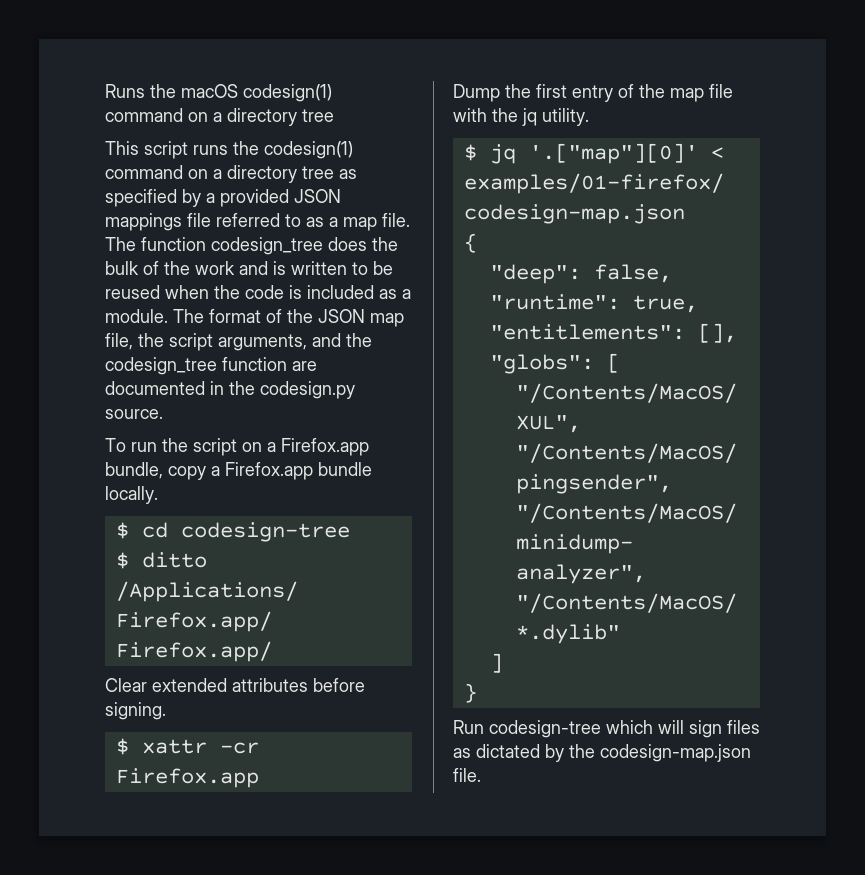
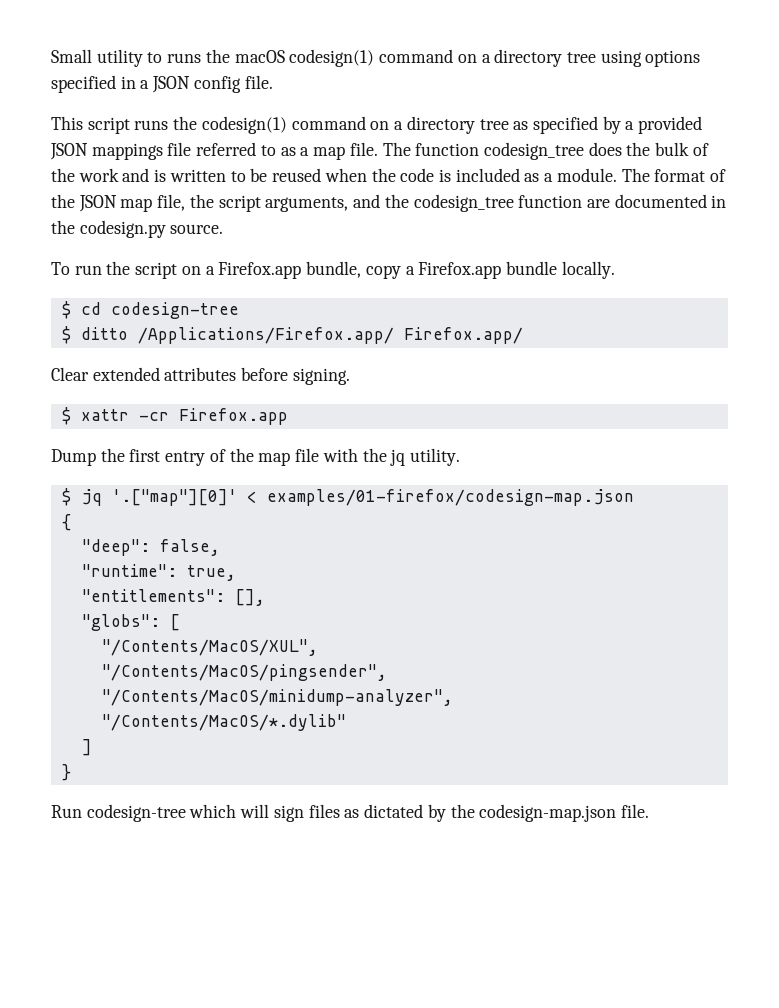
- Runs the macOS codesign(1) command on a directory tree
+ Small utility to runs the macOS codesign(1) command on a directory tree using options specified in a JSON config file.

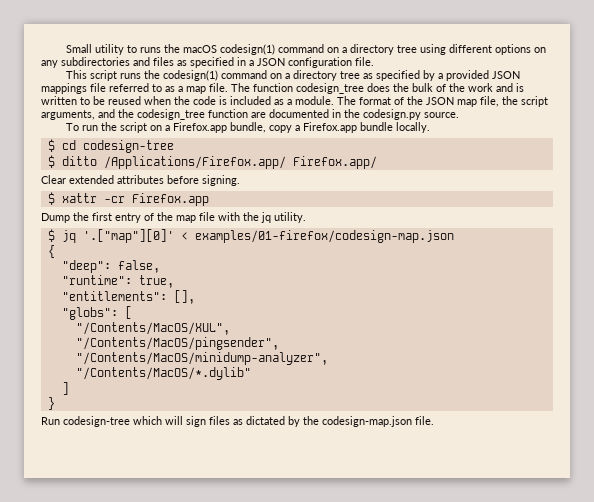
- Small utility to runs the macOS codesign(1) command on a directory tree using options specified in a JSON config file.
+ Small utility to runs the macOS codesign(1) command on a directory tree using different options on any subdirectories and files as specified in a JSON configuration file.

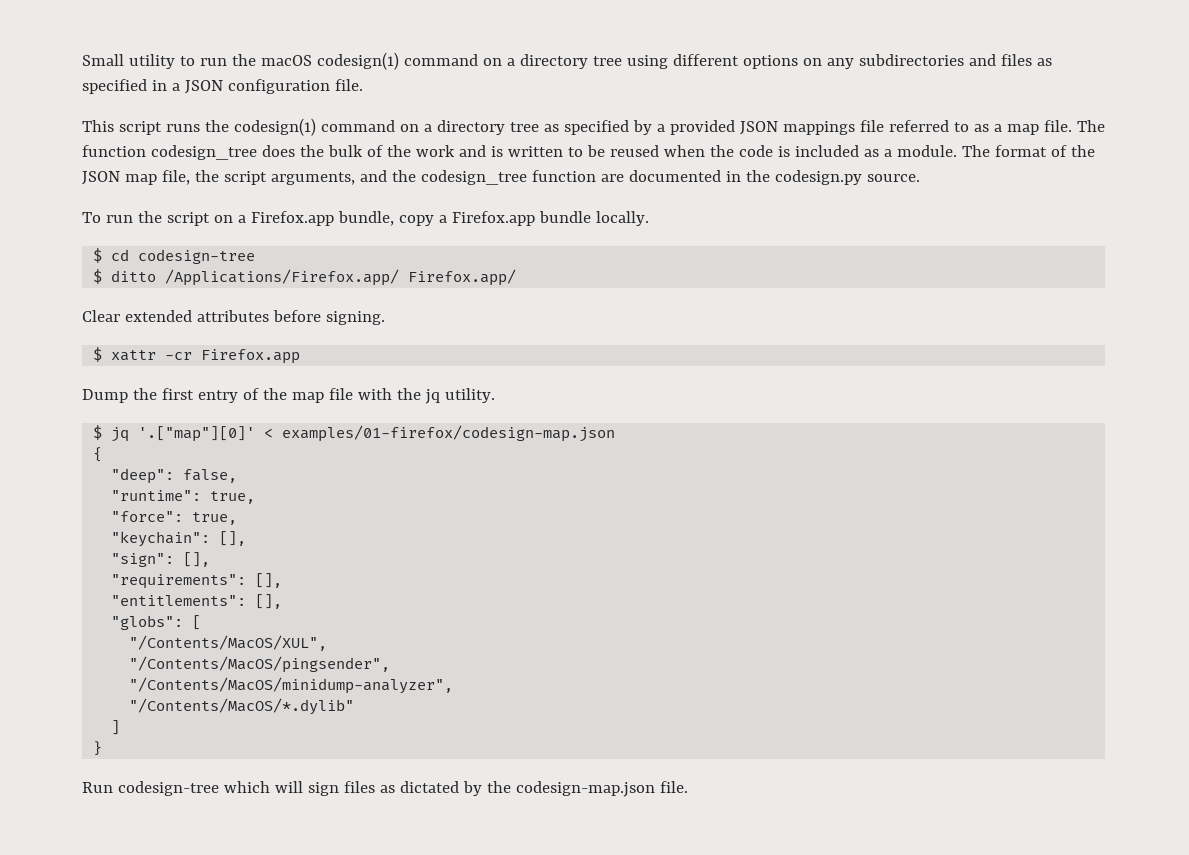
- Small utility to runs the macOS codesign(1) command on a directory tree using different options on any subdirectories and files as specified in a JSON configuration file.
+ Small utility to run the macOS codesign(1) command on a directory tree using different options on any subdirectories and files as specified in a JSON configuration file.
+ "force": true,
+ "keychain": [],
+ "sign": [],
+ "requirements": [],

